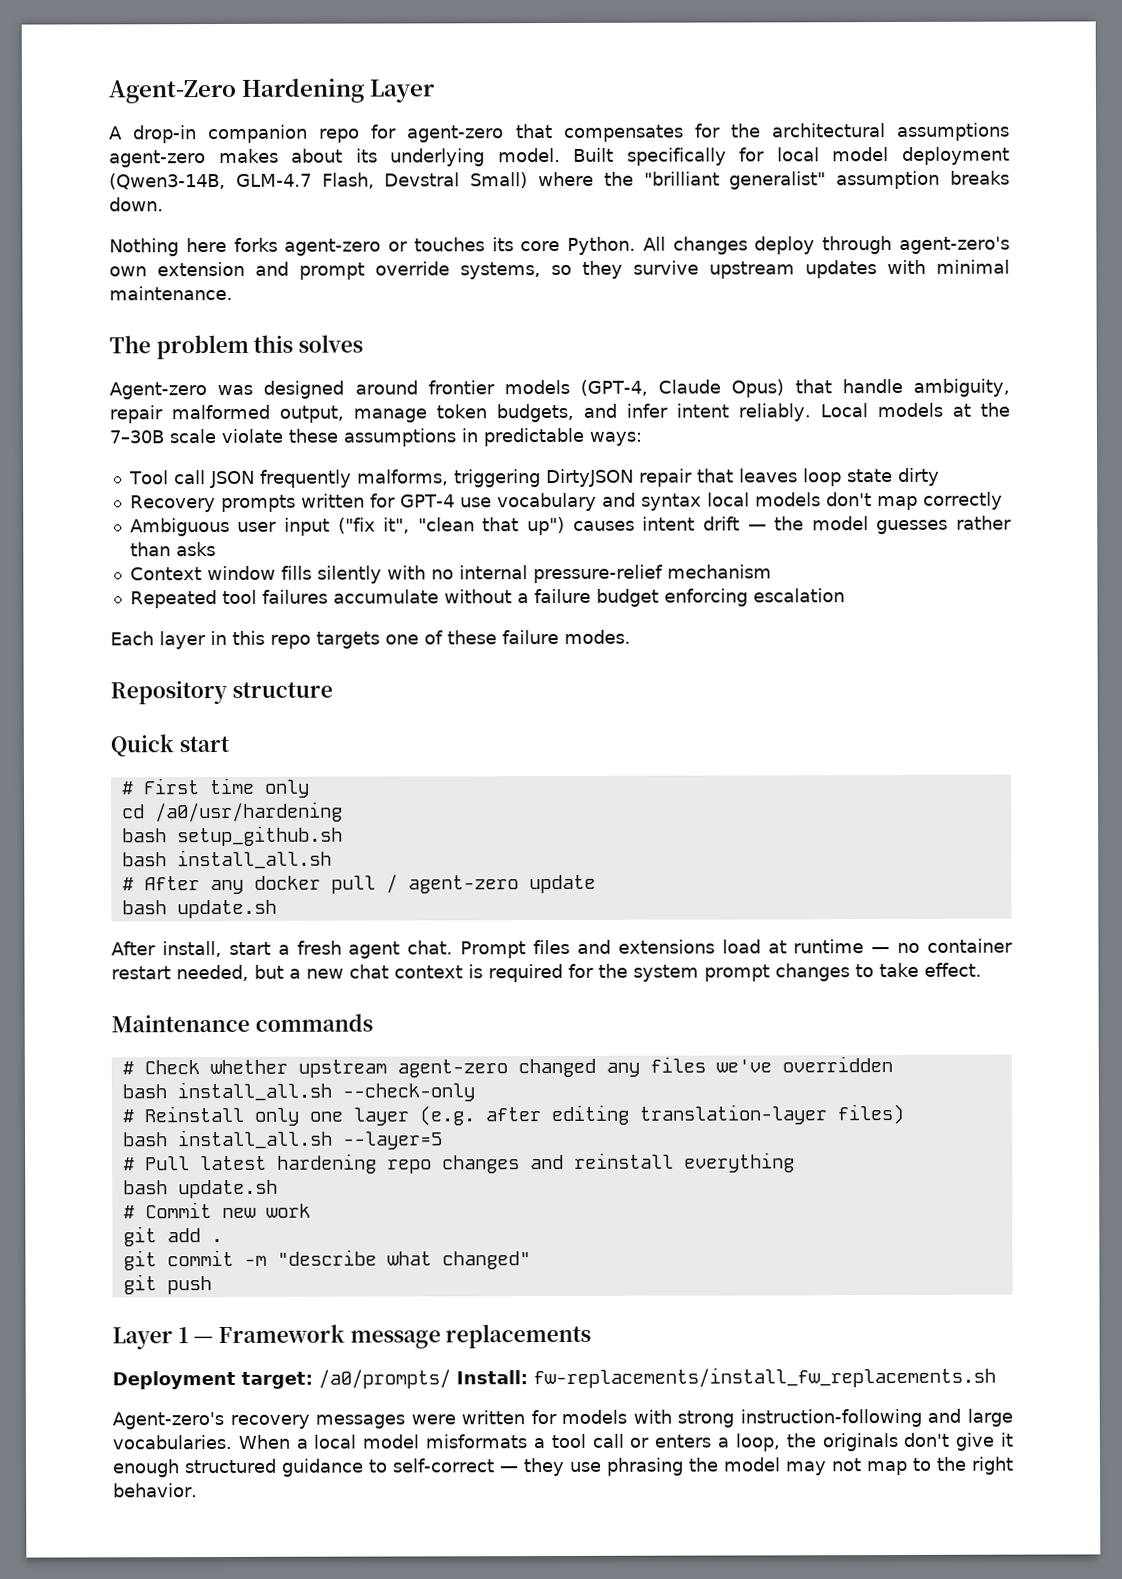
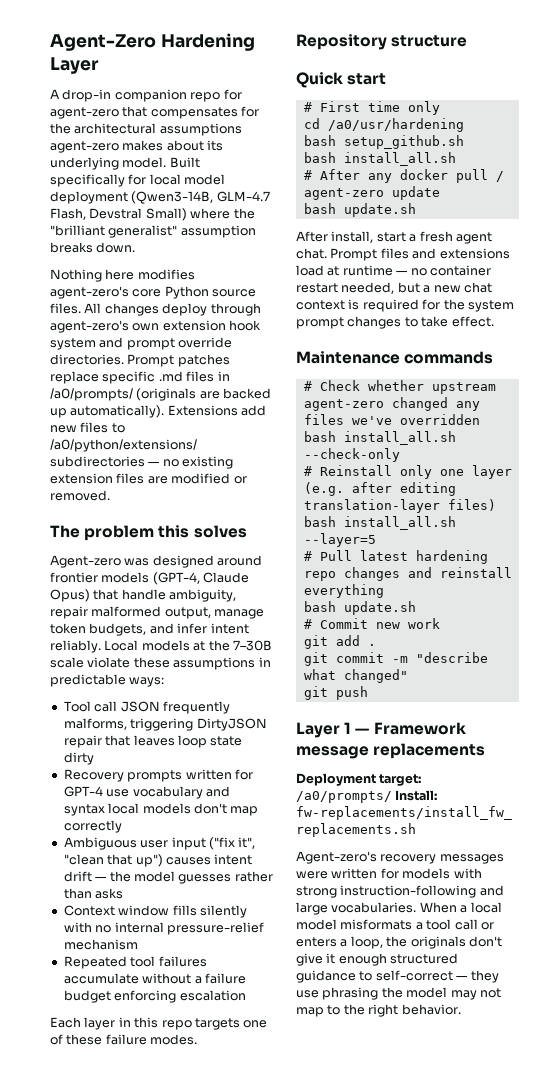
- Nothing here forks agent-zero or touches its core Python.
+ Nothing here modifies agent-zero's core Python source files.
- All changes deploy through agent-zero's own extension and prompt override systems, so they survive upstream updates with minimal maintenance.
+ All changes deploy through agent-zero's own extension hook system and prompt override directories. Prompt patches replace specific .md files in /a0/prompts/ (originals are backed up automatically). Extensions add new files to /a0/python/extensions/ subdirectories — no existing extension files are modified or removed.

